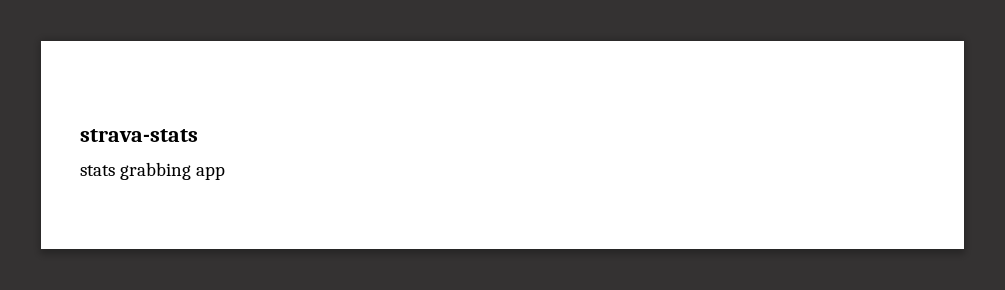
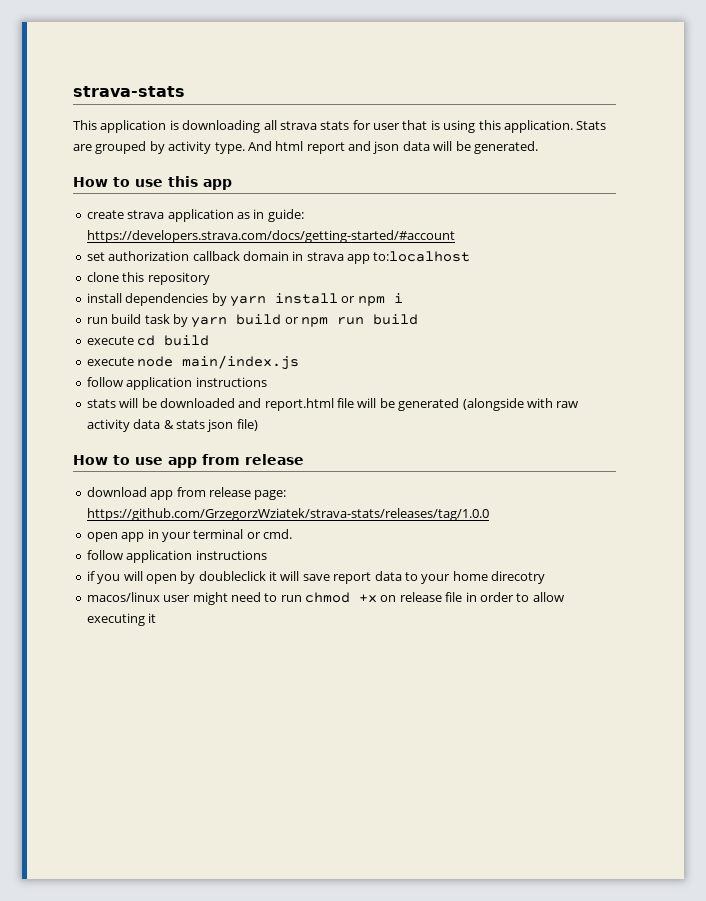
- stats grabbing app
+ This application is downloading all strava stats for user that is using this application. Stats are grouped by activity type. And html report and json data will be generated.
+ How to use this app
+ create strava application as in guide: https://developers.strava.com/docs/getting-started/#account
+ set authorization callback domain in strava app to:localhost
+ clone this repository
+ install dependencies by yarn install or npm i
+ run build task by yarn build or npm run build
+ execute cd build
+ execute node main/index.js
+ follow application instructions
+ stats will be downloaded and report.html file will be generated (alongside with raw activity data & stats json file)
+ How to use app from release
+ download app from release page: https://github.com/GrzegorzWziatek/strava-stats/releases/tag/1.0.0
+ open app in your terminal or cmd.
+ follow application instructions
+ if you will open by doubleclick it will save report data to your home direcotry
+ macos/linux user might need to run chmod +x on release file in order to allow executing it

